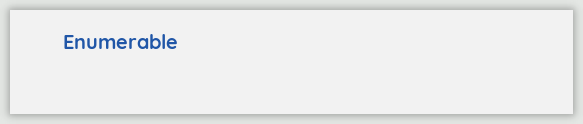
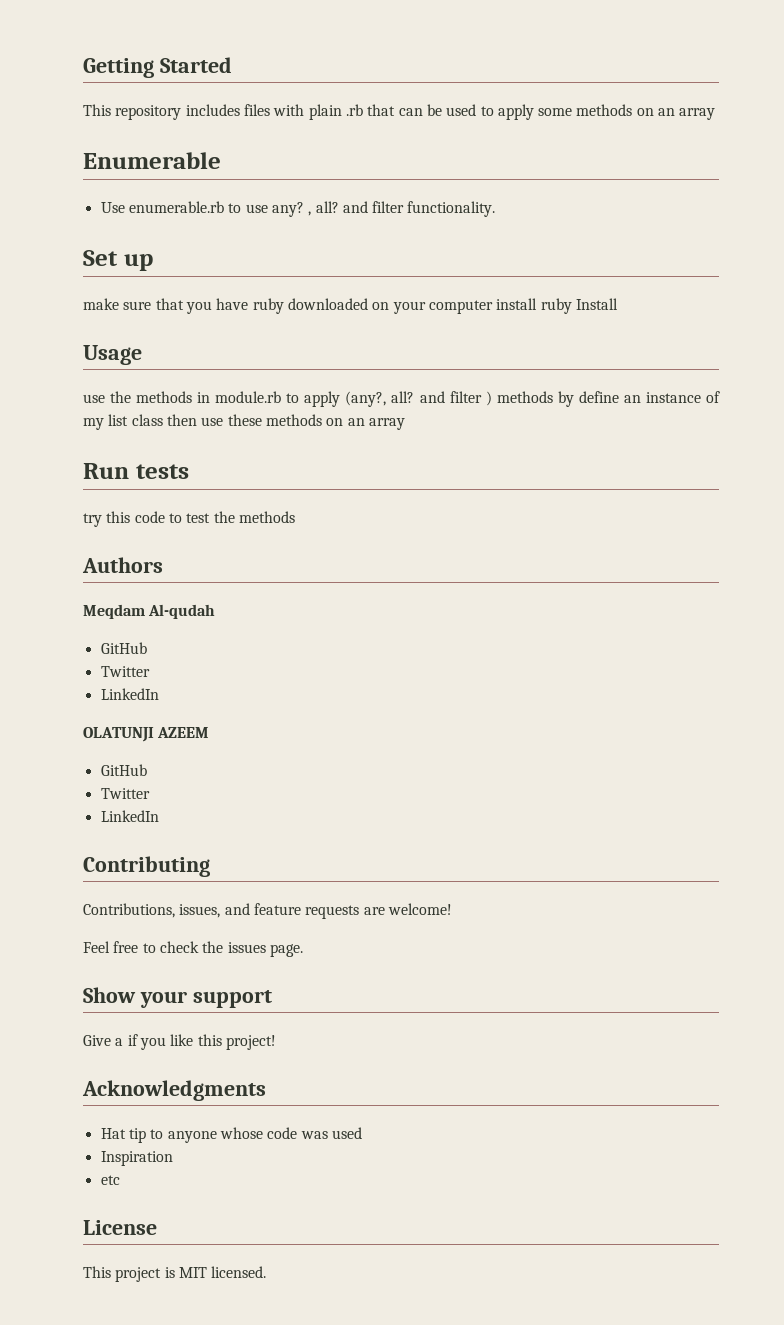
+ Getting Started
+ This repository includes files with plain .rb that can be used to apply some methods on an array
  Enumerable
+ Use enumerable.rb to use any? , all? and filter functionality.
+ Set up
+ make sure that you have ruby downloaded on your computer install ruby Install
+ Usage
+ use the methods in module.rb to apply (any?, all? and filter ) methods by define an instance of my list class then use these methods on an array
+ Run tests
+ try this code to test the methods
+ Authors
+ Meqdam Al-qudah
+ GitHub
+ Twitter
+ LinkedIn
+ OLATUNJI AZEEM
+ GitHub
+ Twitter
+ LinkedIn
+ Contributing
+ Contributions, issues, and feature requests are welcome!
+ Feel free to check the issues page.
+ Show your support
+ Give a if you like this project!
+ Acknowledgments
+ Hat tip to anyone whose code was used
+ Inspiration
+ etc
+ License
+ This project is MIT licensed.

